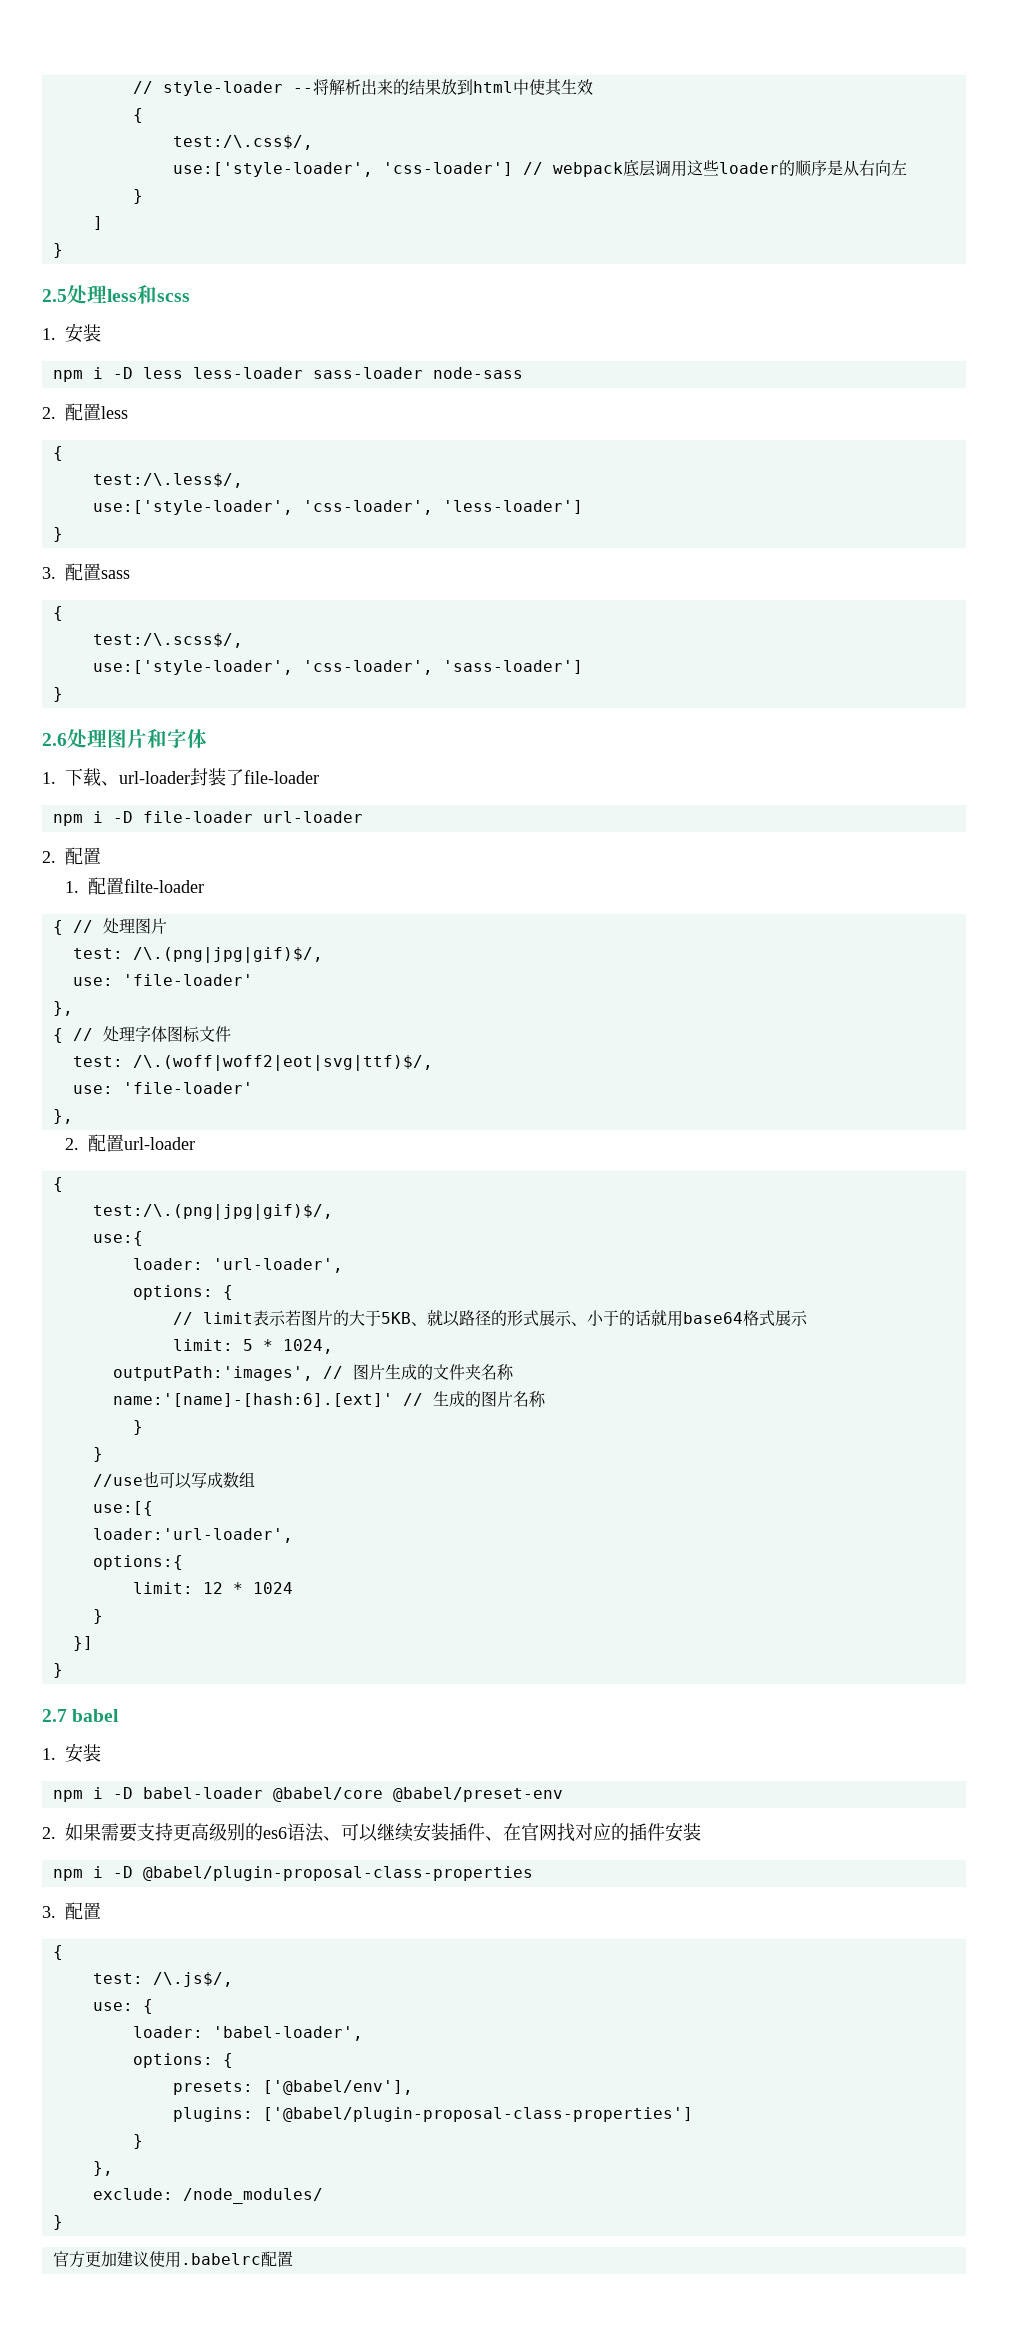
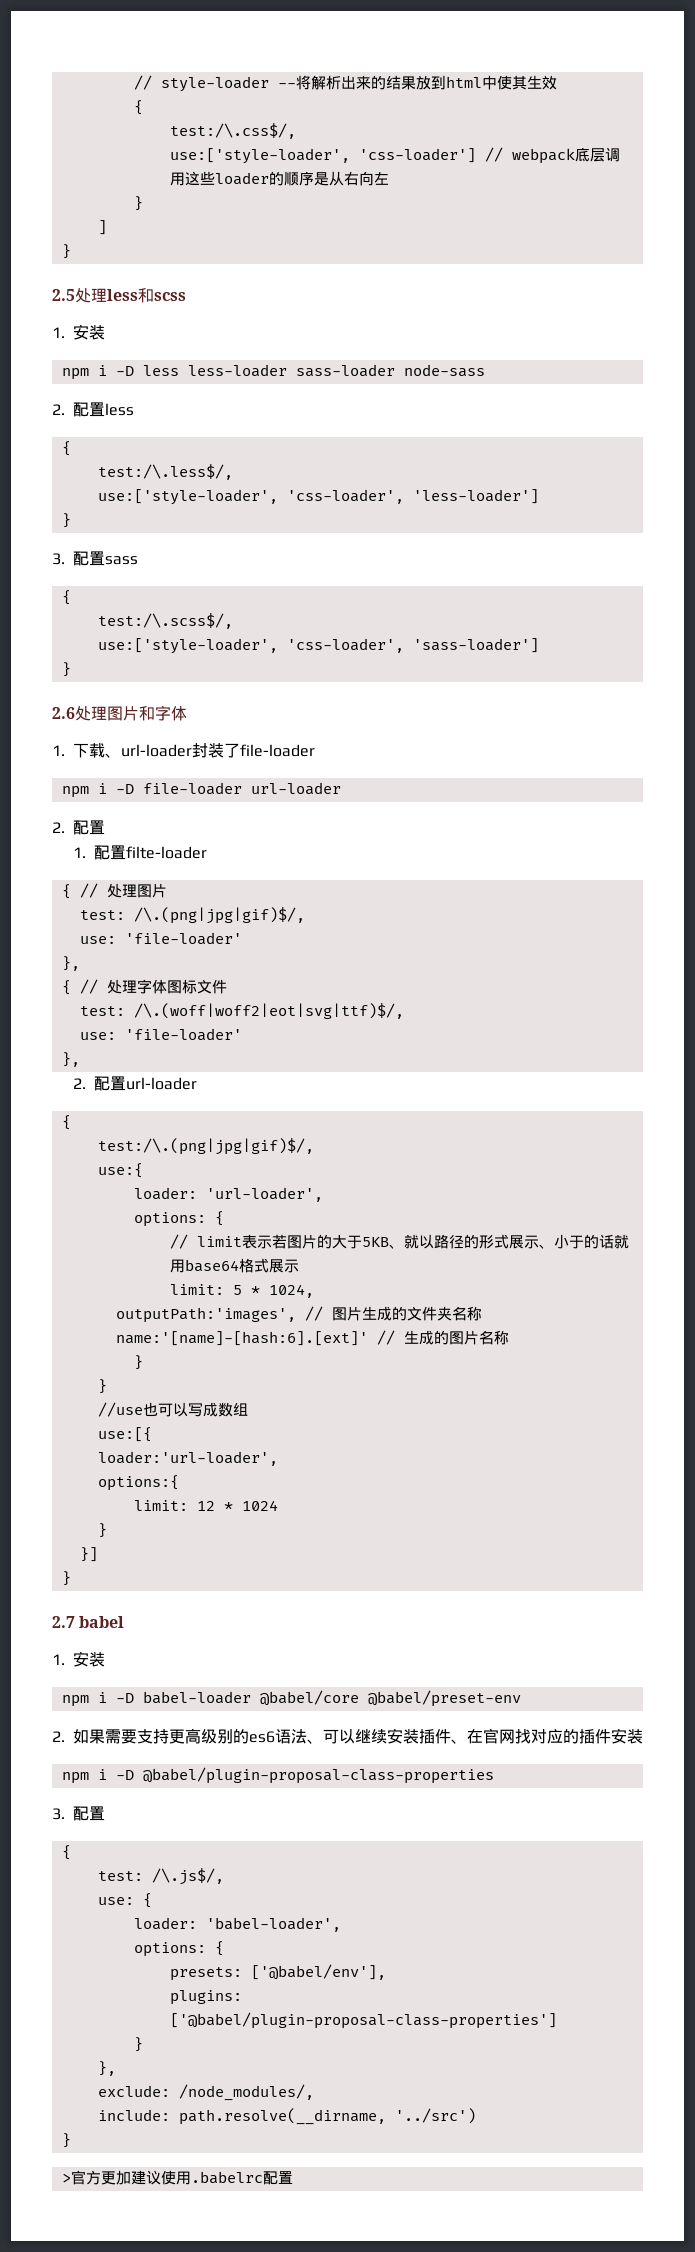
- exclude: /node_modules/
+ exclude: /node_modules/,
+ include: path.resolve(__dirname, '../src')
  }
- 官方更加建议使用.babelrc配置
+ >官方更加建议使用.babelrc配置

